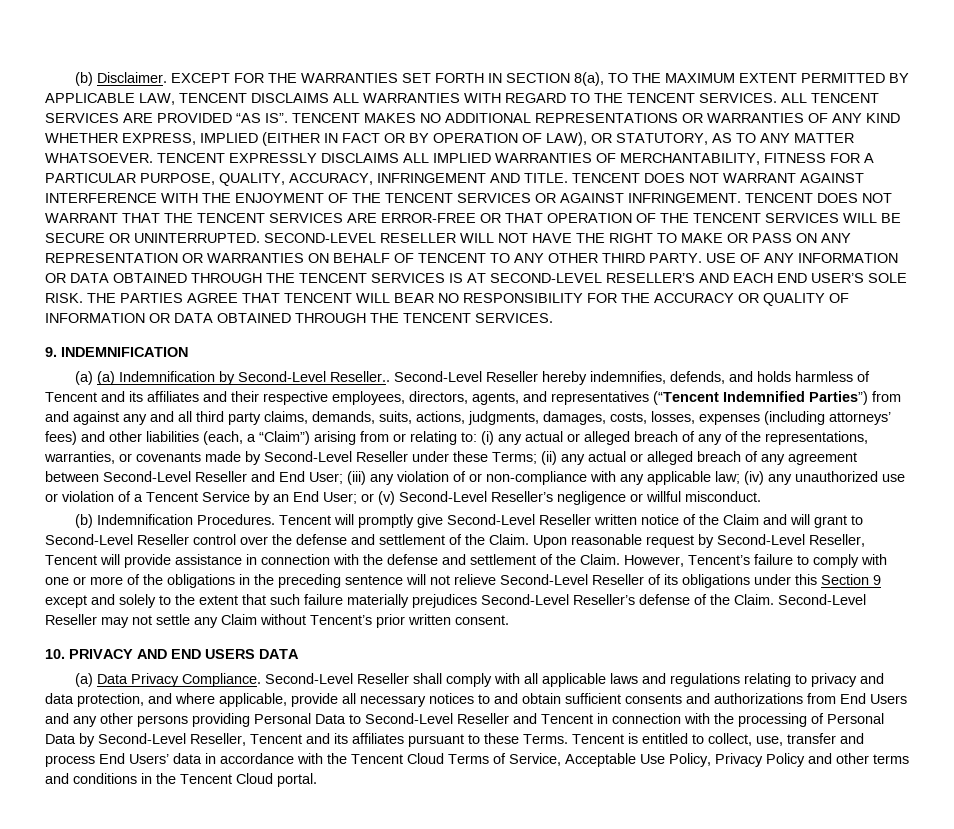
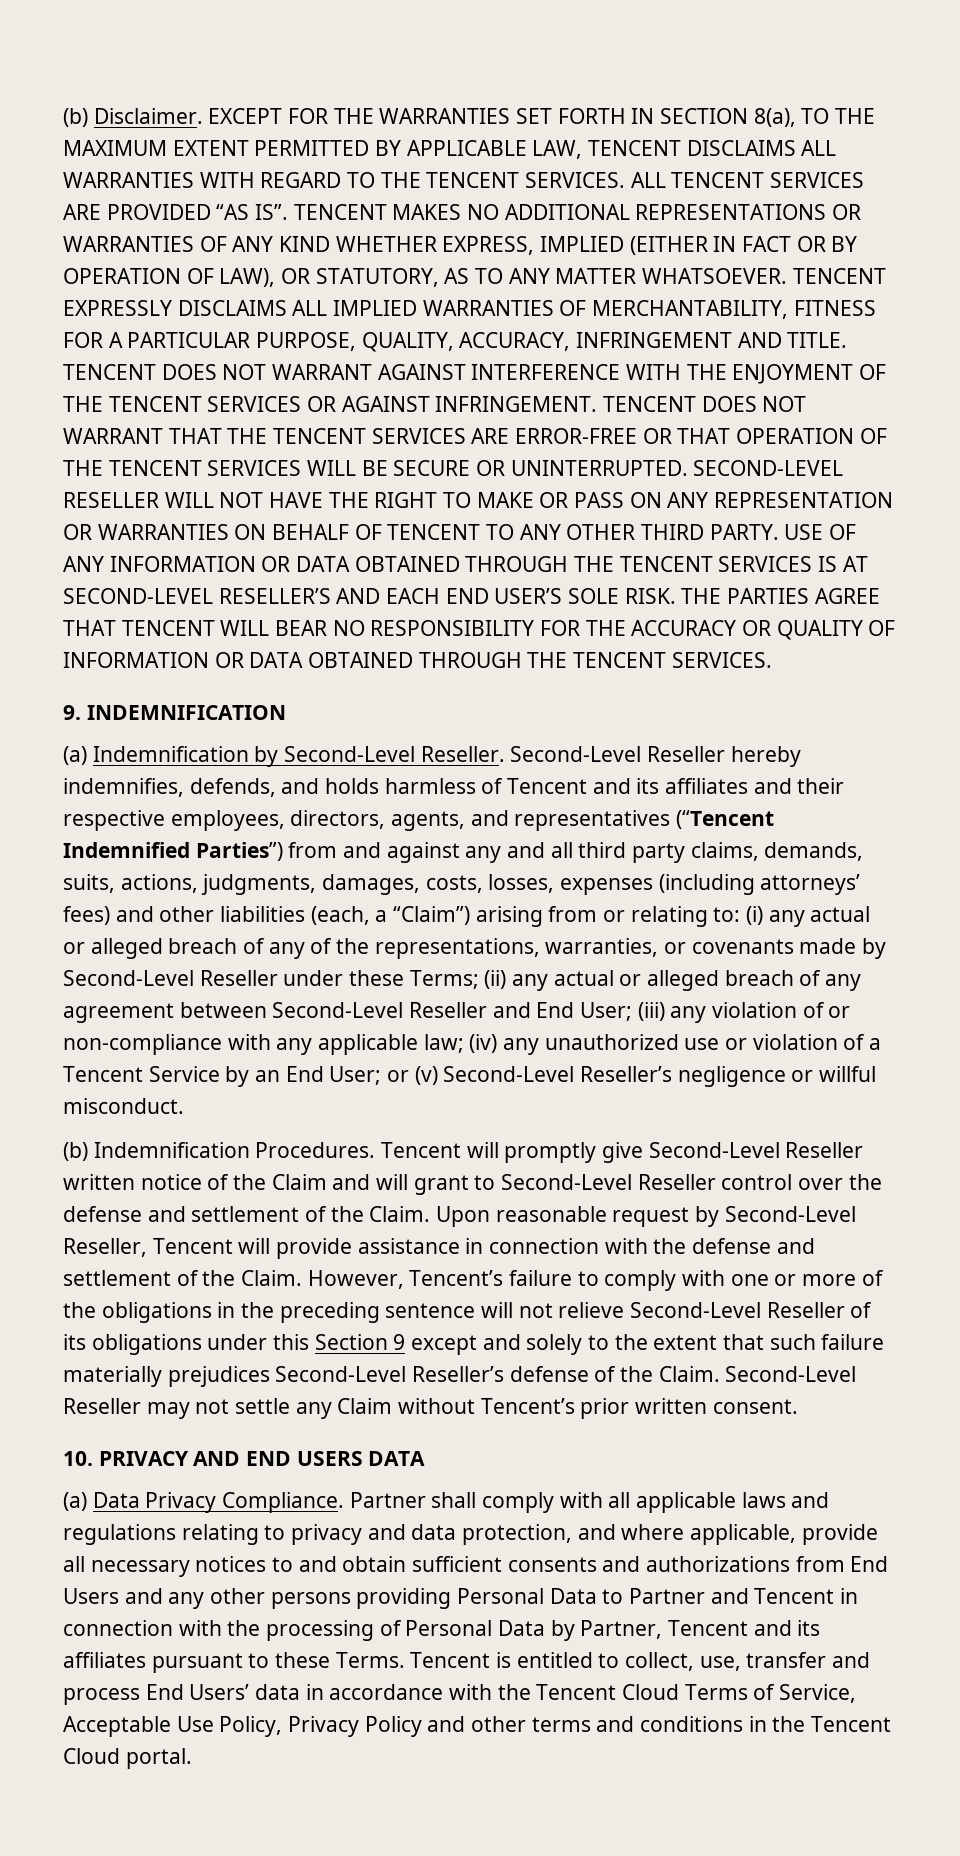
- (a) (a) Indemnification by Second-Level Reseller..
+ (a) Indemnification by Second-Level Reseller.
- Second-Level Reseller shall comply with all applicable laws and regulations relating to privacy and data protection, and where applicable, provide all necessary notices to and obtain sufficient consents and authorizations from End Users and any other persons providing Personal Data to Second-Level Reseller and Tencent in connection with the processing of Personal Data by Second-Level Reseller, Tencent and its affiliates pursuant to these Terms.
+ Partner shall comply with all applicable laws and regulations relating to privacy and data protection, and where applicable, provide all necessary notices to and obtain sufficient consents and authorizations from End Users and any other persons providing Personal Data to Partner and Tencent in connection with the processing of Personal Data by Partner, Tencent and its affiliates pursuant to these Terms.

